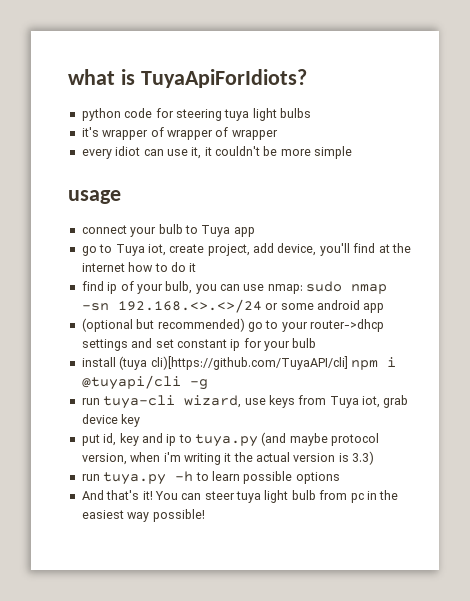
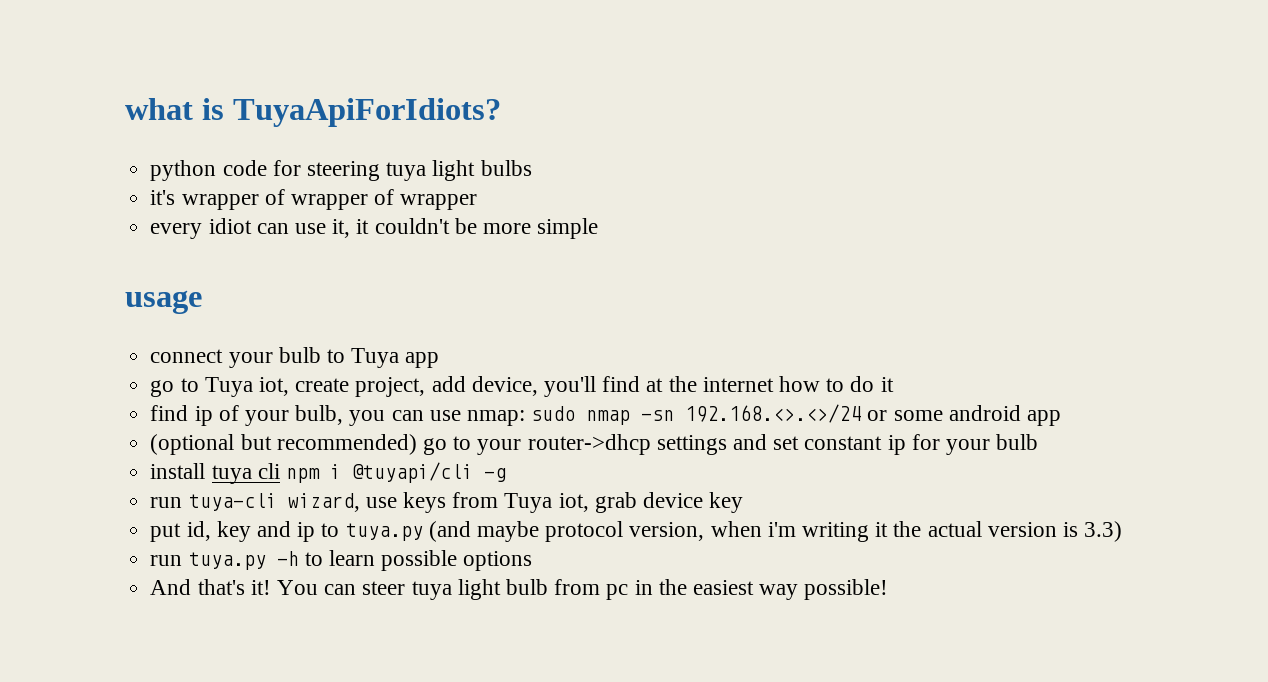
- install (tuya cli)[https://github.com/TuyaAPI/cli] npm i @tuyapi/cli -g
+ install tuya cli npm i @tuyapi/cli -g

